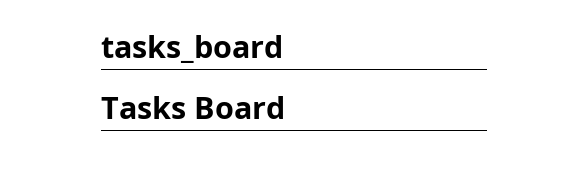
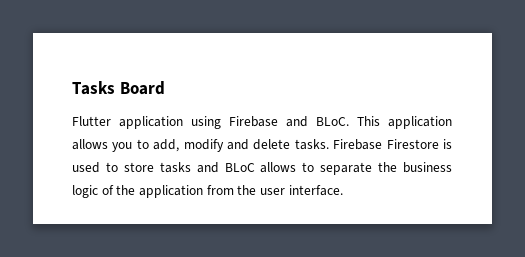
- tasks_board
+ Flutter application using Firebase and BLoC. This application allows you to add, modify and delete tasks. Firebase Firestore is used to store tasks and BLoC allows to separate the business logic of the application from the user interface.

